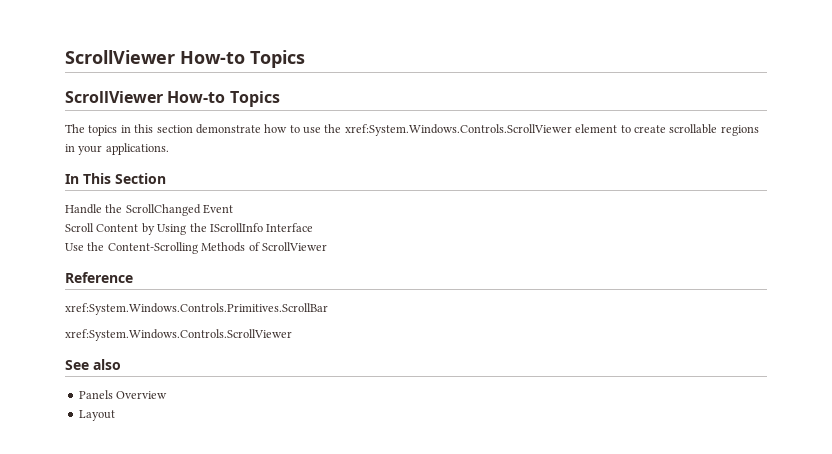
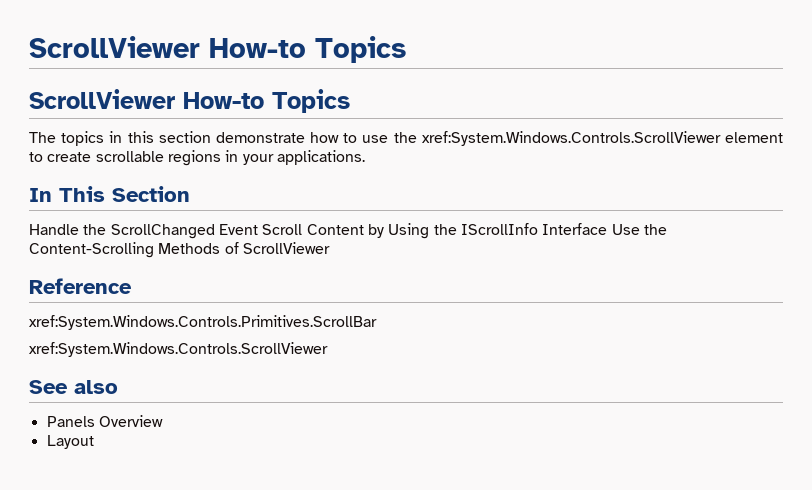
- Handle the ScrollChanged Event
- Scroll Content by Using the IScrollInfo Interface
- Use the Content-Scrolling Methods of ScrollViewer
+ Handle the ScrollChanged Event Scroll Content by Using the IScrollInfo Interface Use the Content-Scrolling Methods of ScrollViewer

